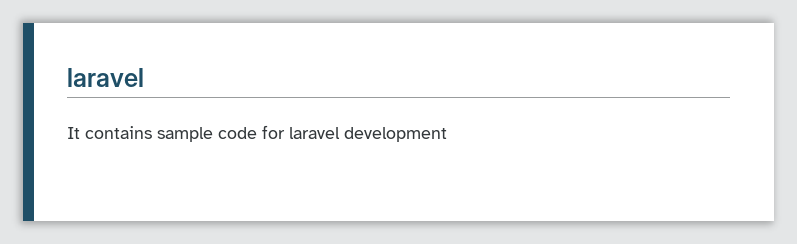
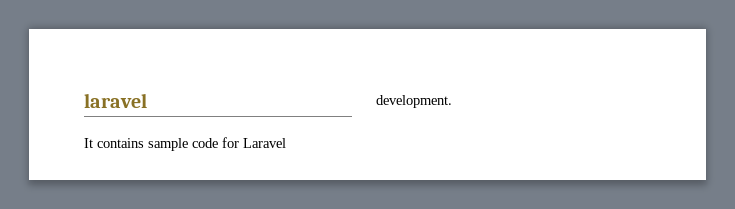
- It contains sample code for laravel development
+ It contains sample code for Laravel development.

